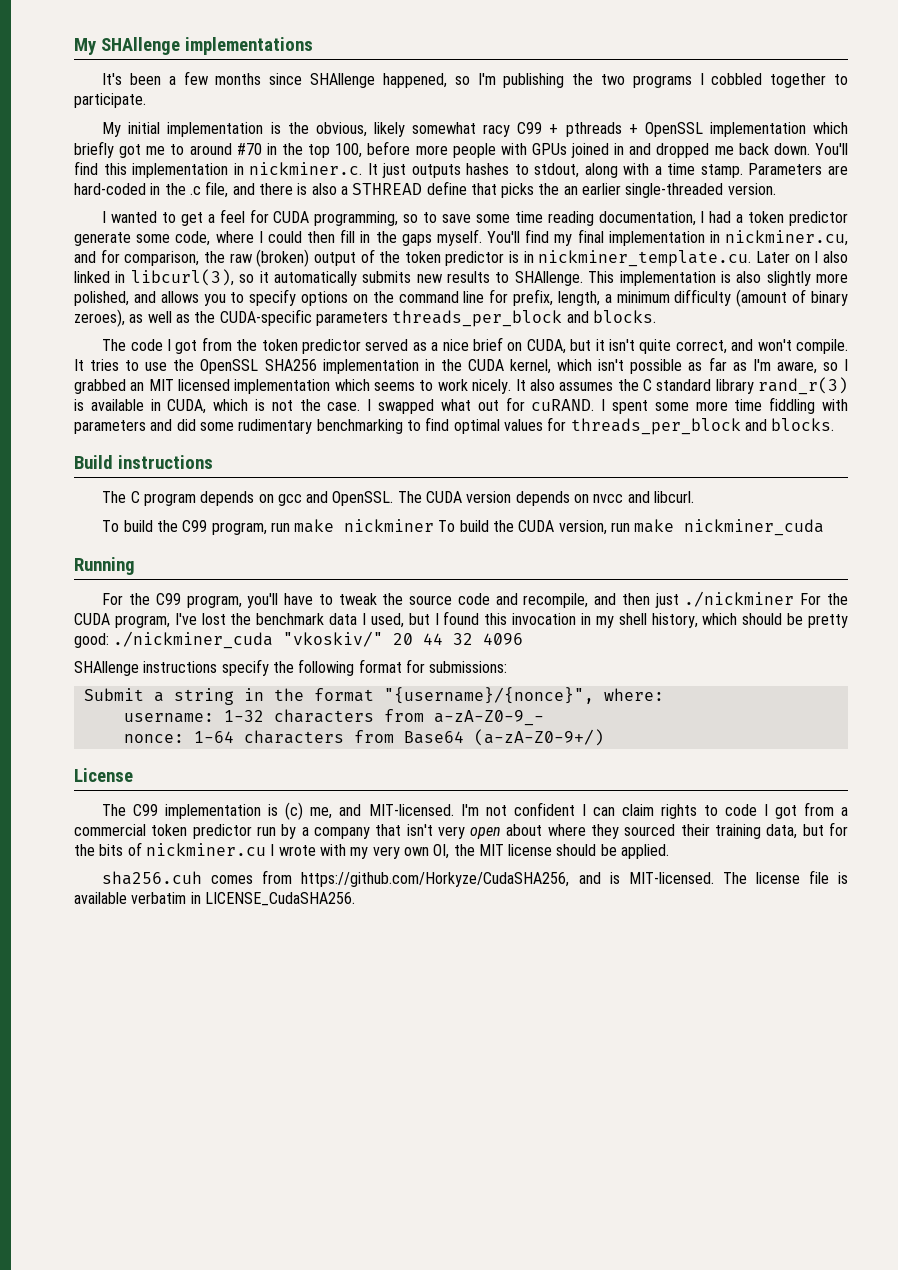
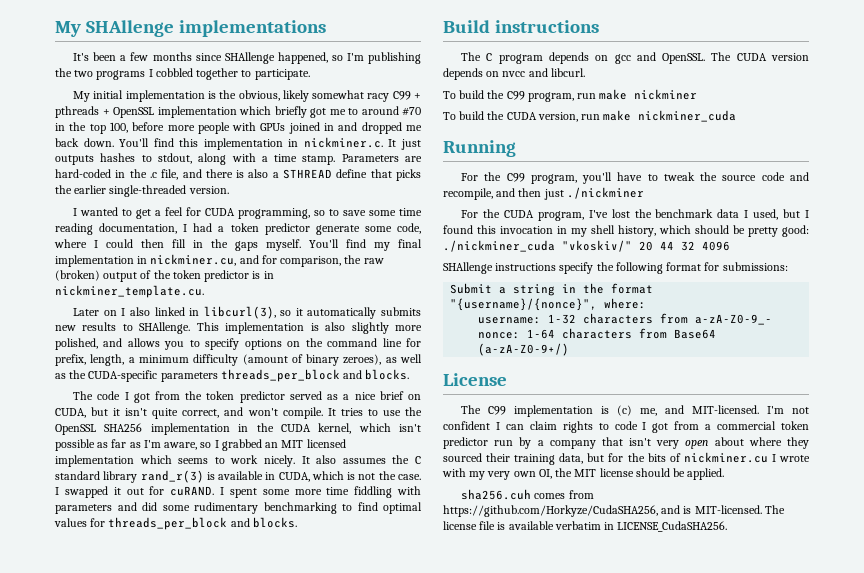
- Parameters are hard-coded in the .c file, and there is also a STHREAD define that picks the an earlier single-threaded version.
+ Parameters are hard-coded in the .c file, and there is also a STHREAD define that picks the earlier single-threaded version.
- You'll find my final implementation in nickminer.cu, and for comparison, the raw (broken) output of the token predictor is in nickminer_template.cu. Later on I also linked in libcurl(3), so it automatically submits new results to SHAllenge.
+ You'll find my final implementation in nickminer.cu, and for comparison, the raw (broken) output of the token predictor is in nickminer_template.cu.
+ Later on I also linked in libcurl(3), so it automatically submits new results to SHAllenge.
- I swapped what out for cuRAND.
+ I swapped it out for cuRAND.
- To build the C99 program, run make nickminer To build the CUDA version, run make nickminer_cuda
+ To build the C99 program, run make nickminer
+ To build the CUDA version, run make nickminer_cuda
- For the C99 program, you'll have to tweak the source code and recompile, and then just ./nickminer For the CUDA program, I've lost the benchmark data I used, but I found this invocation in my shell history, which should be pretty good: ./nickminer_cuda "vkoskiv/" 20 44 32 4096
+ For the C99 program, you'll have to tweak the source code and recompile, and then just ./nickminer
+ For the CUDA program, I've lost the benchmark data I used, but I found this invocation in my shell history, which should be pretty good: ./nickminer_cuda "vkoskiv/" 20 44 32 4096

